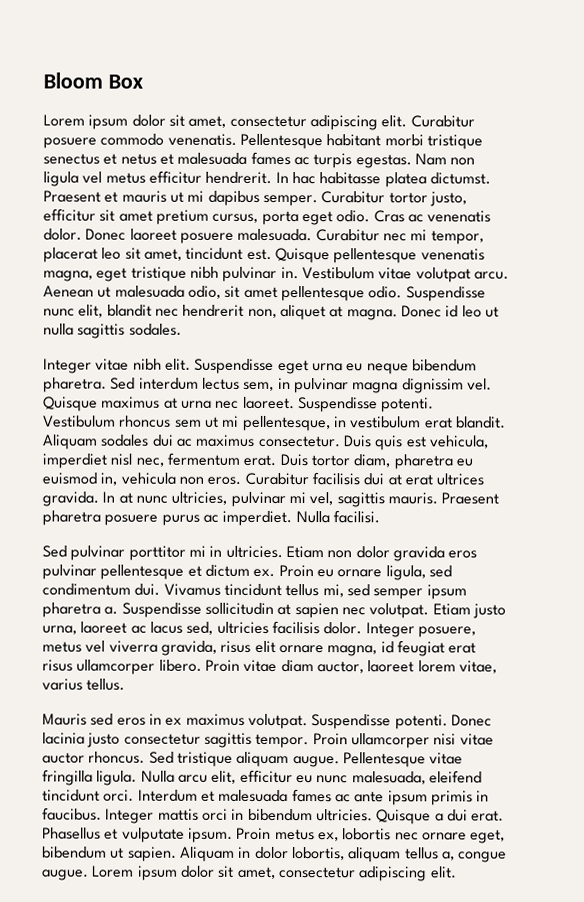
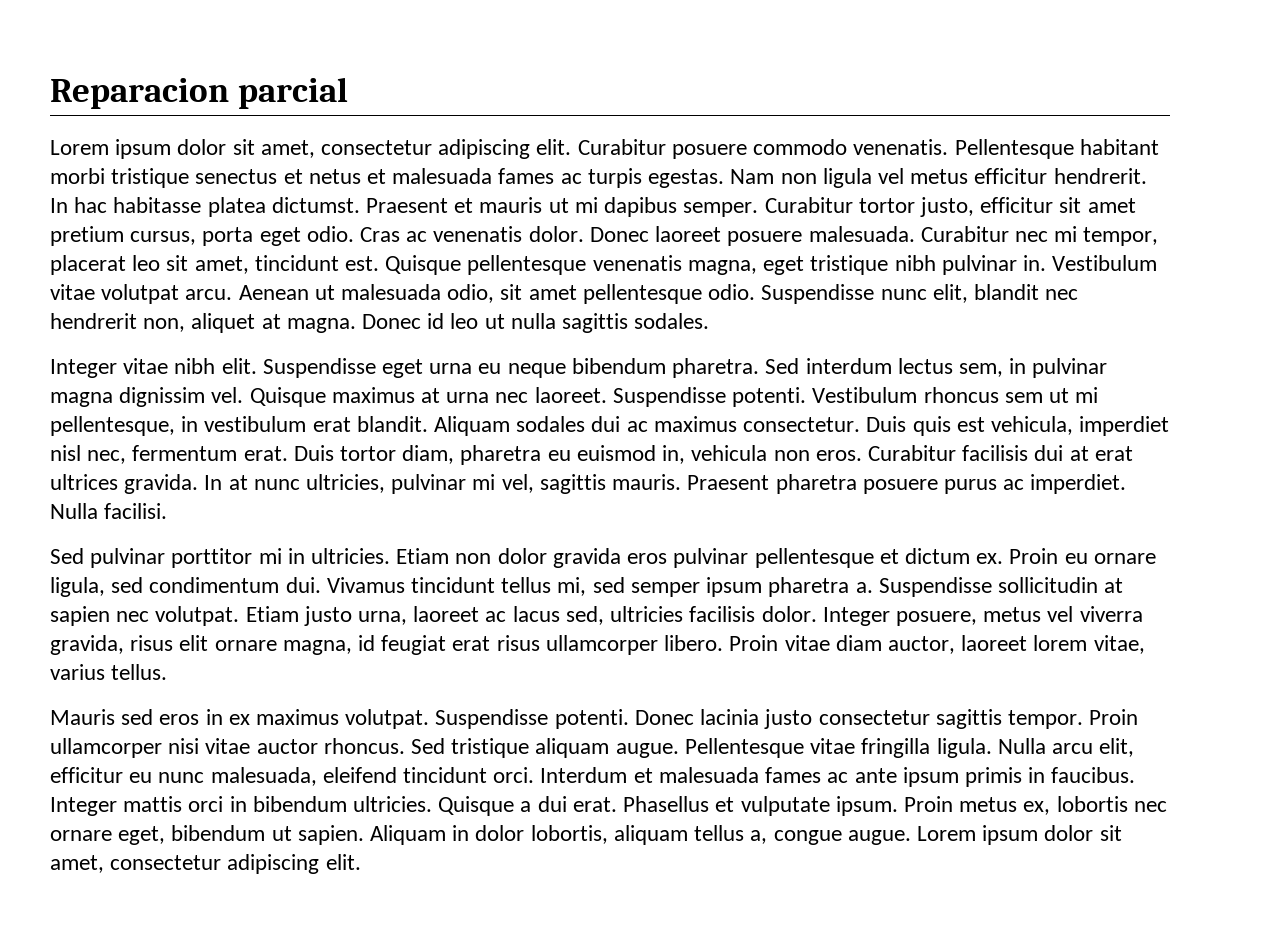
- Bloom Box
+ Reparacion parcial

